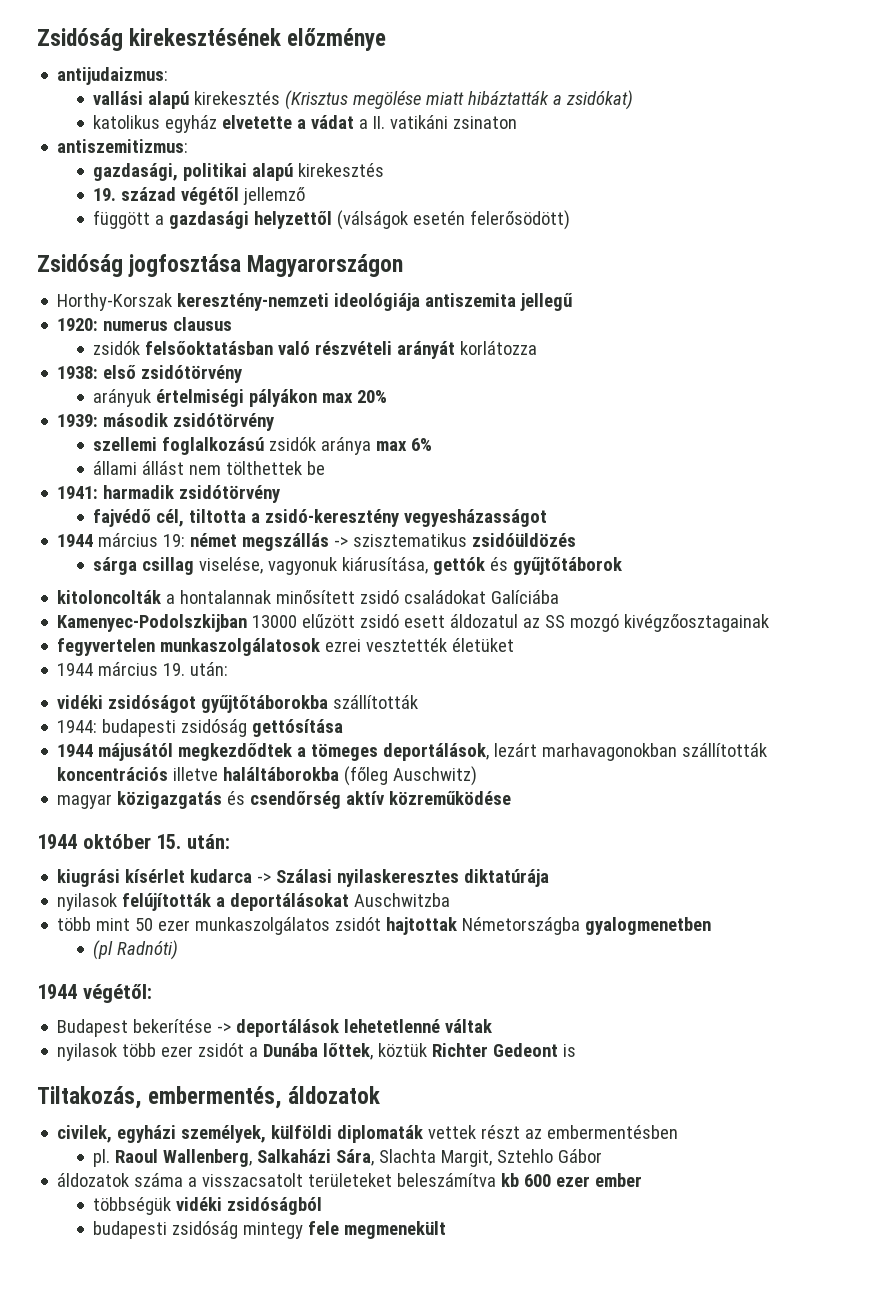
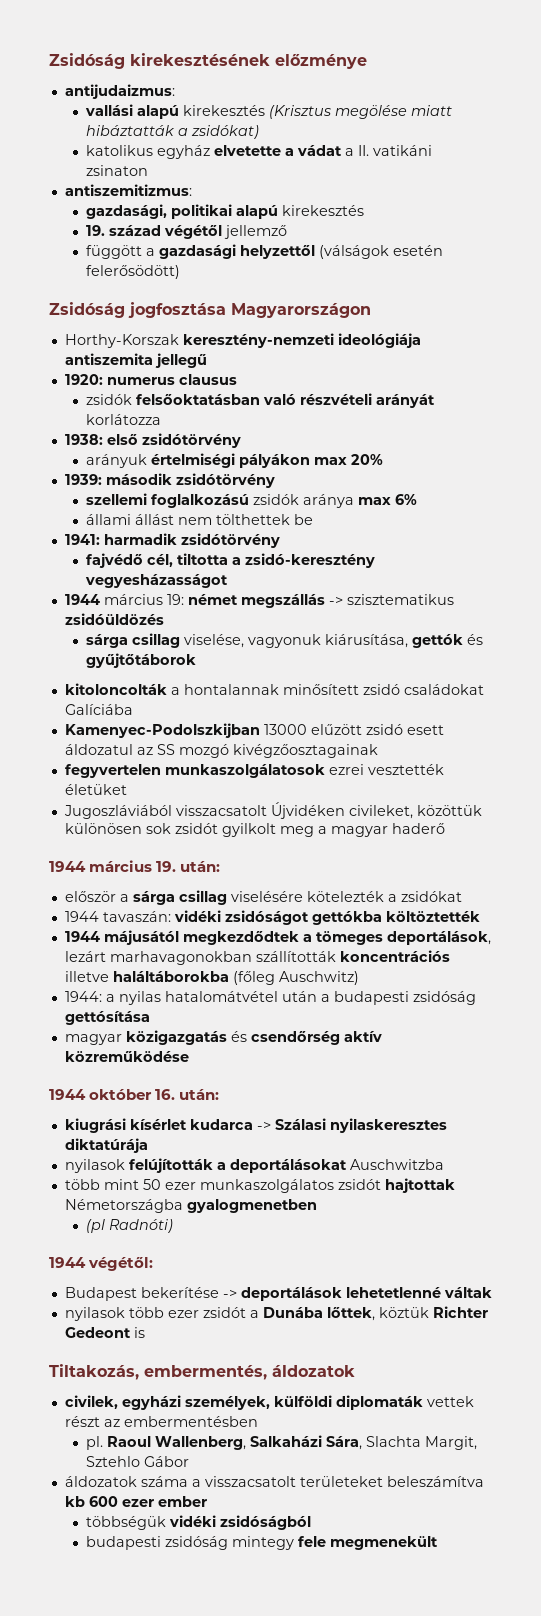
+ Jugoszláviából visszacsatolt Újvidéken civileket, közöttük különösen sok zsidót gyilkolt meg a magyar haderő
  1944 március 19. után:
- vidéki zsidóságot gyűjtőtáborokba szállították
- 1944: budapesti zsidóság gettósítása
+ először a sárga csillag viselésére kötelezték a zsidókat
+ 1944 tavaszán: vidéki zsidóságot gettókba költöztették
+ 1944: a nyilas hatalomátvétel után a budapesti zsidóság gettósítása
- 1944 október 15. után:
+ 1944 október 16. után:

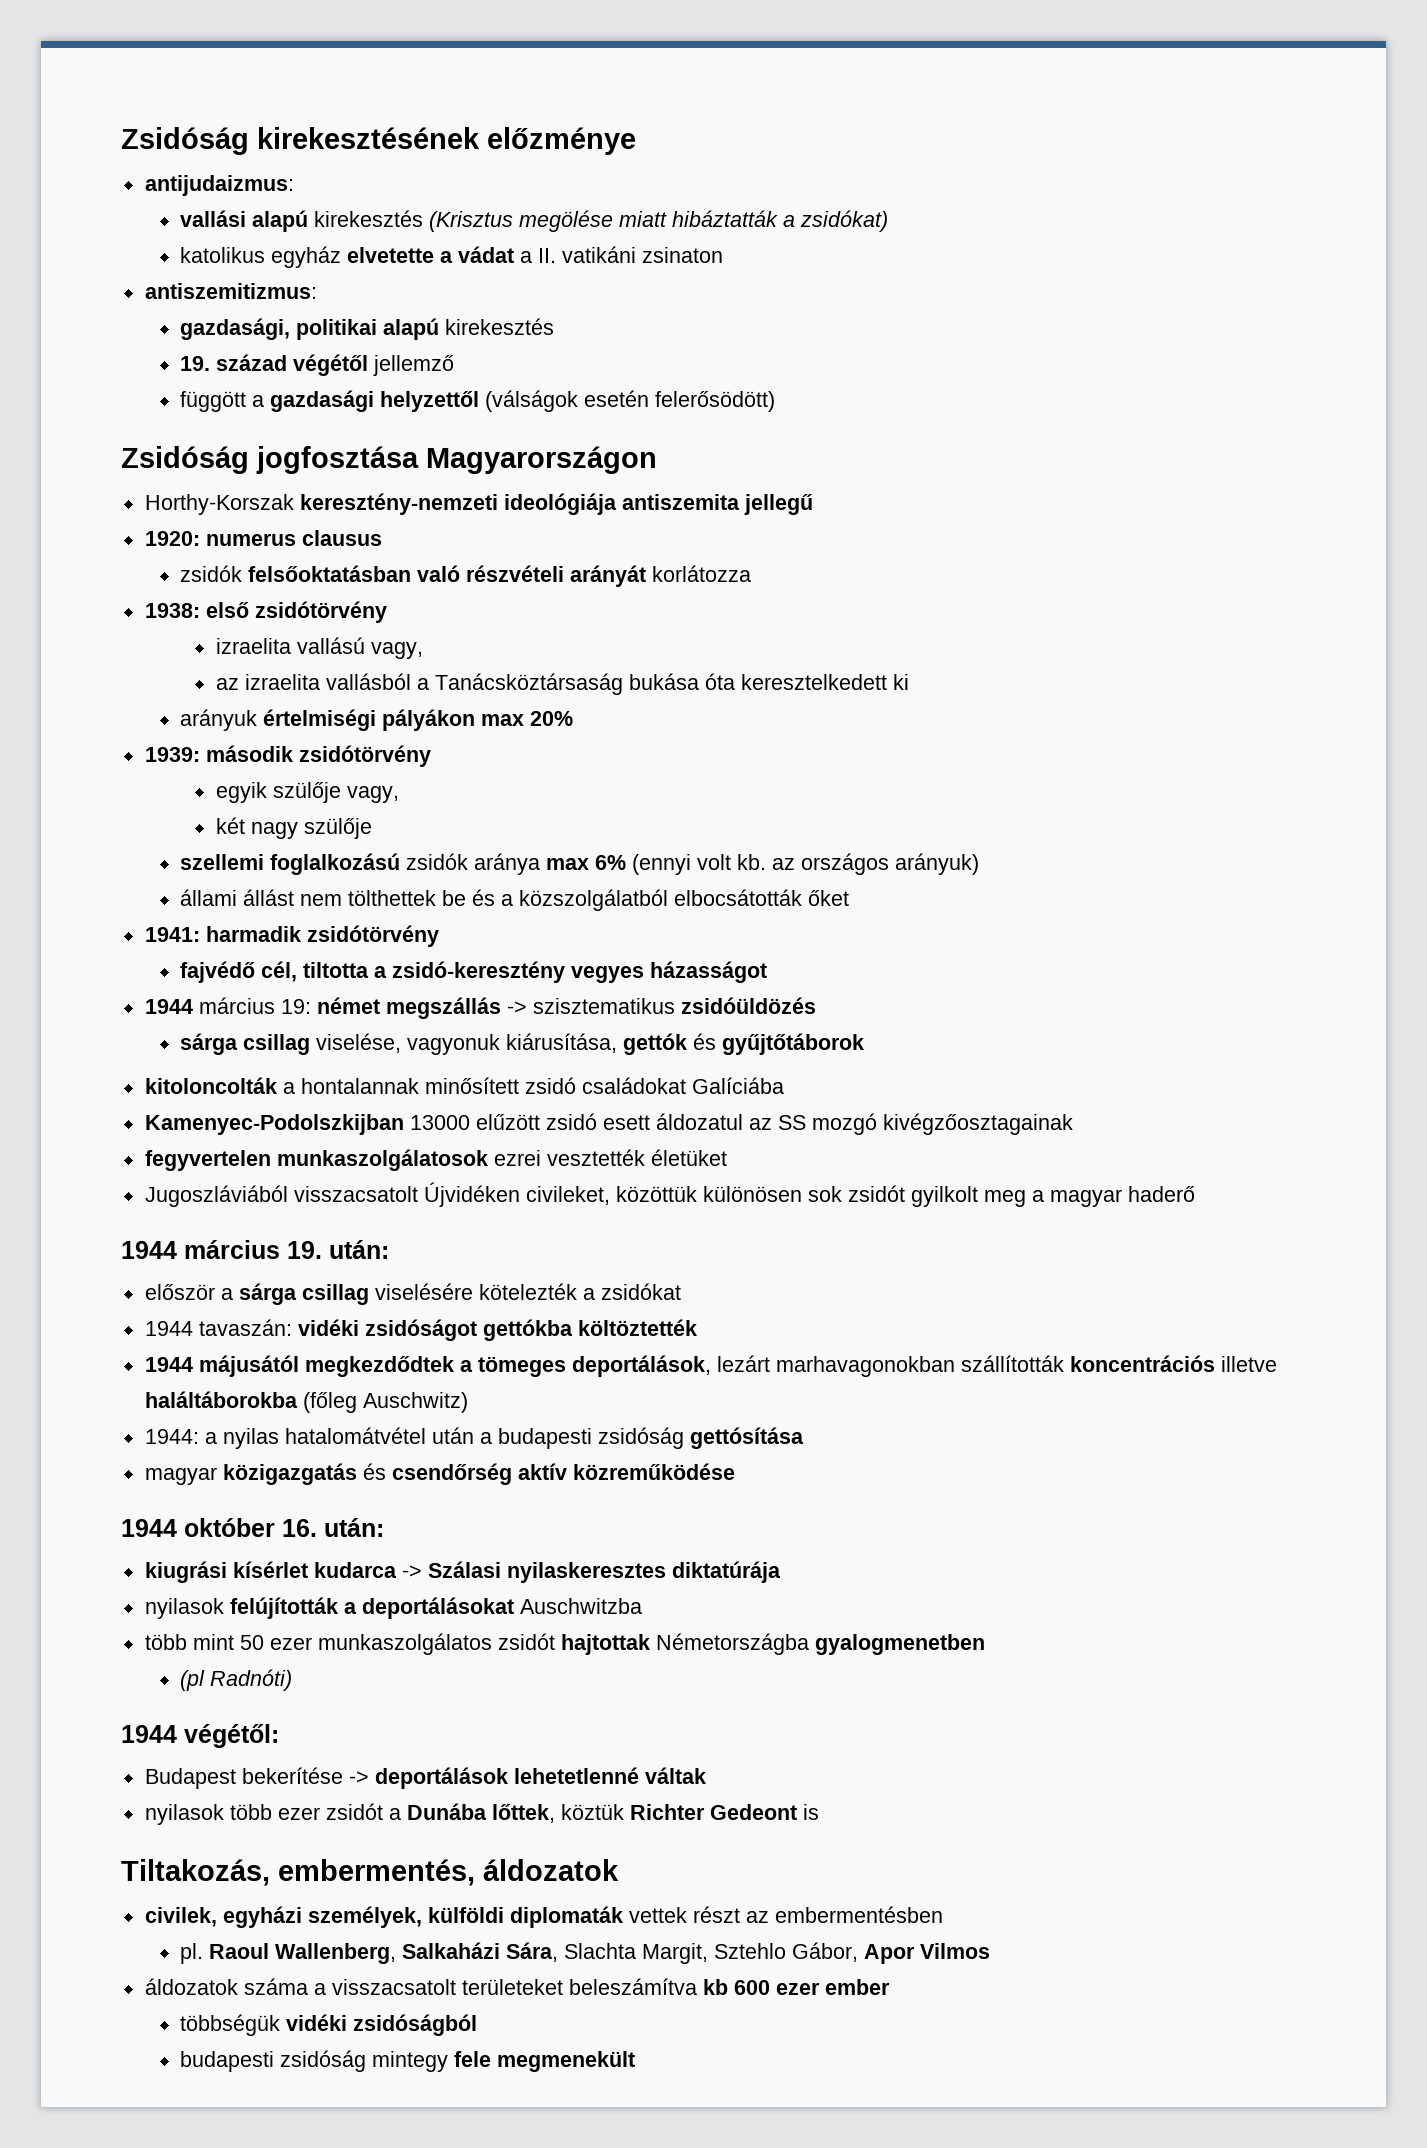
+ izraelita vallású vagy,
+ az izraelita vallásból a Tanácsköztársaság bukása óta keresztelkedett ki
+ egyik szülője vagy,
+ két nagy szülője
- szellemi foglalkozású zsidók aránya max 6%
+ szellemi foglalkozású zsidók aránya max 6% (ennyi volt kb. az országos arányuk)
- állami állást nem tölthettek be
+ állami állást nem tölthettek be és a közszolgálatból elbocsátották őket
- fajvédő cél, tiltotta a zsidó-keresztény vegyesházasságot
+ fajvédő cél, tiltotta a zsidó-keresztény vegyes házasságot
- Raoul Wallenberg, Salkaházi Sára, Slachta Margit, Sztehlo Gábor
+ Raoul Wallenberg, Salkaházi Sára, Slachta Margit, Sztehlo Gábor, Apor Vilmos

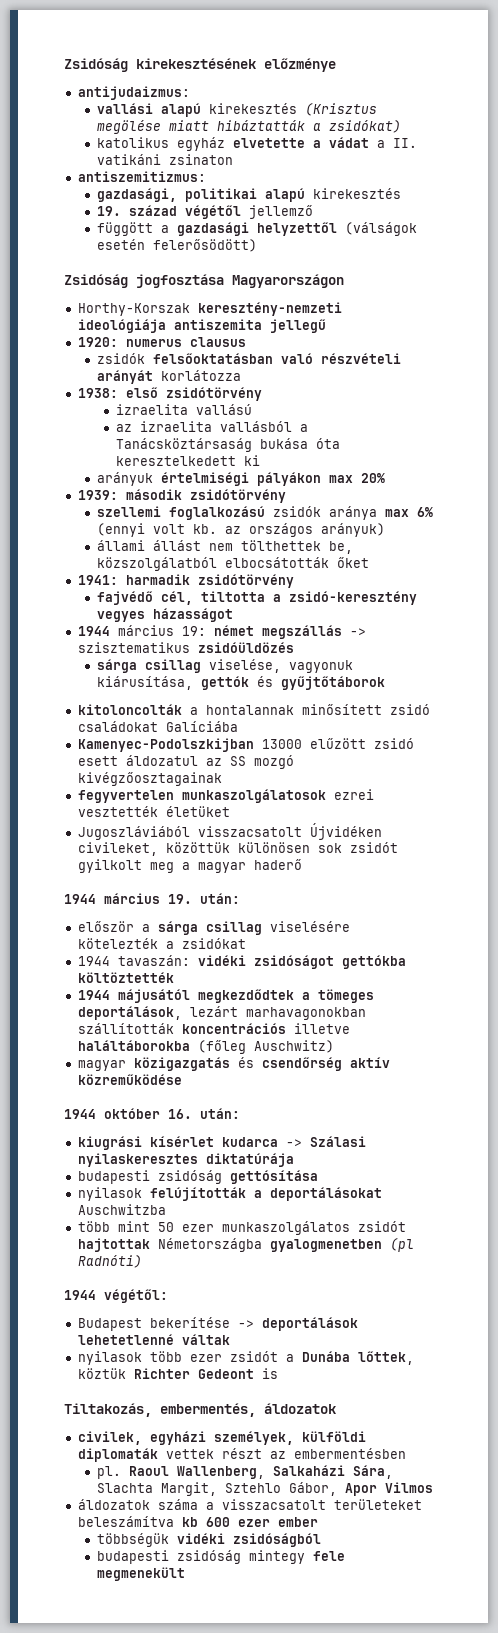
- izraelita vallású vagy,
+ izraelita vallású
- egyik szülője vagy,
- két nagy szülője
- állami állást nem tölthettek be és a közszolgálatból elbocsátották őket
+ állami állást nem tölthettek be, közszolgálatból elbocsátották őket
- 1944: a nyilas hatalomátvétel után a budapesti zsidóság gettósítása
+ budapesti zsidóság gettósítása
- több mint 50 ezer munkaszolgálatos zsidót hajtottak Németországba gyalogmenetben
- (pl Radnóti)
+ több mint 50 ezer munkaszolgálatos zsidót hajtottak Németországba gyalogmenetben (pl Radnóti)

